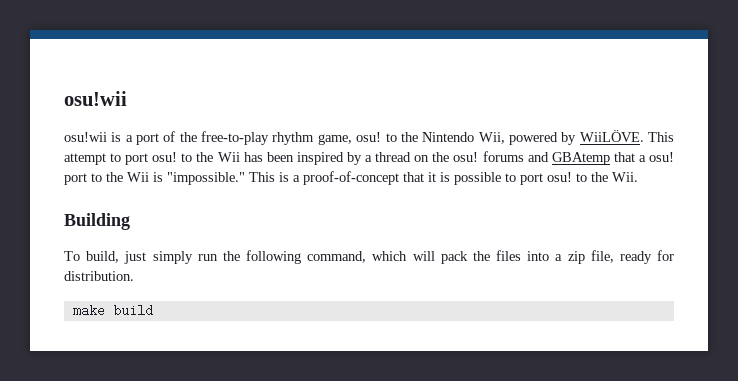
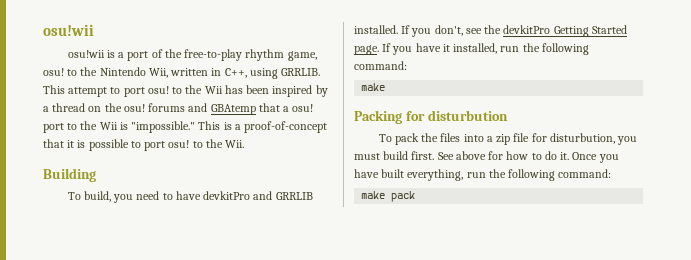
- osu!wii is a port of the free-to-play rhythm game, osu! to the Nintendo Wii, powered by WiiLÖVE.
+ osu!wii is a port of the free-to-play rhythm game, osu! to the Nintendo Wii, written in C++, using GRRLIB.
- To build, just simply run the following command, which will pack the files into a zip file, ready for distribution.
- make build
+ To build, you need to have devkitPro and GRRLIB installed. If you don't, see the devkitPro Getting Started page. If you have it installed, run the following command:
+ make
+ Packing for disturbution
+ To pack the files into a zip file for disturbution, you must build first. See above for how to do it. Once you have built everything, run the following command:
+ make pack

